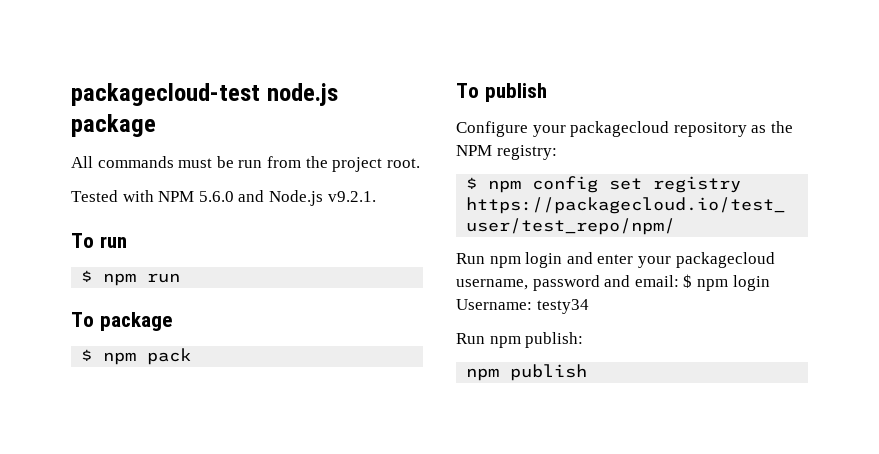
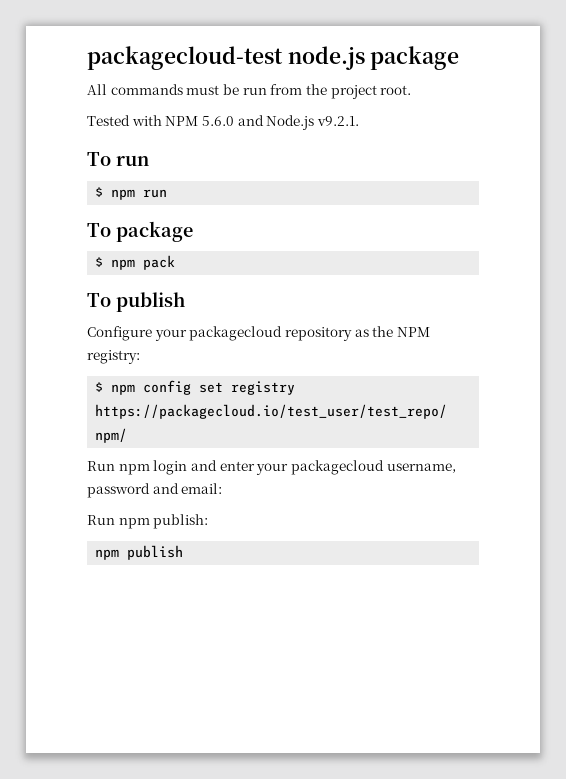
- Run npm login and enter your packagecloud username, password and email: $ npm login Username: testy34
+ Run npm login and enter your packagecloud username, password and email:

